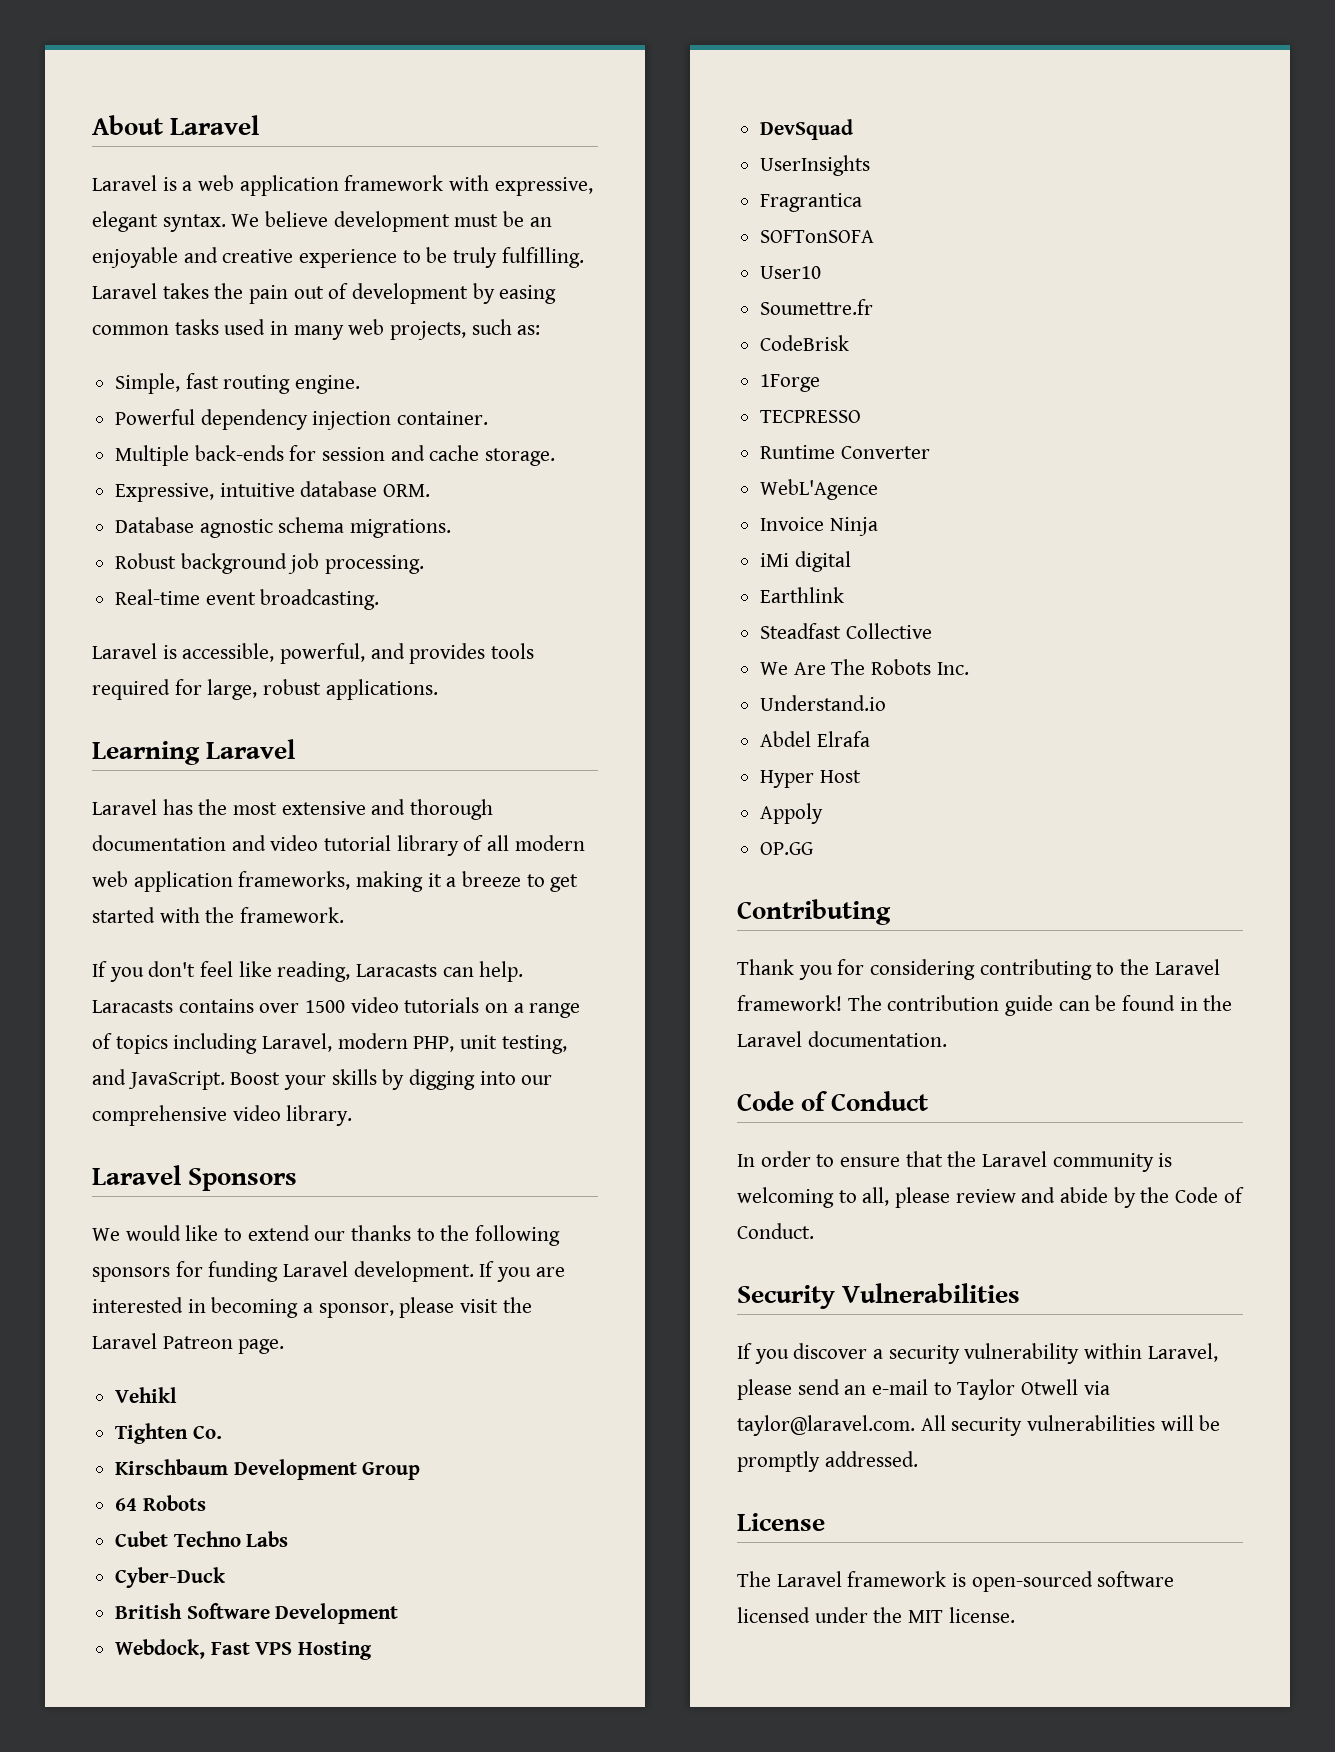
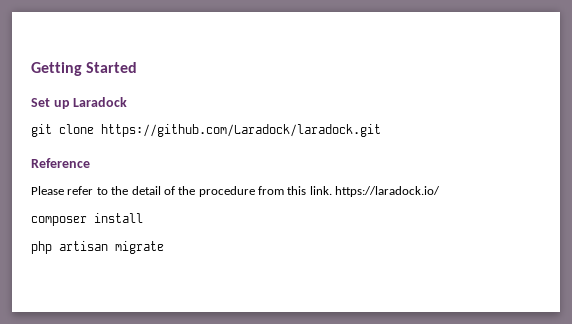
- About Laravel
- Laravel is a web application framework with expressive, elegant syntax. We believe development must be an enjoyable and creative experience to be truly fulfilling. Laravel takes the pain out of development by easing common tasks used in many web projects, such as:
- Simple, fast routing engine.
- Powerful dependency injection container.
- Multiple back-ends for session and cache storage.
- Expressive, intuitive database ORM.
- Database agnostic schema migrations.
- Robust background job processing.
- Real-time event broadcasting.
- Laravel is accessible, powerful, and provides tools required for large, robust applications.
- Learning Laravel
- Laravel has the most extensive and thorough documentation and video tutorial library of all modern web application frameworks, making it a breeze to get started with the framework.
- If you don't feel like reading, Laracasts can help. Laracasts contains over 1500 video tutorials on a range of topics including Laravel, modern PHP, unit testing, and JavaScript. Boost your skills by digging into our comprehensive video library.
- Laravel Sponsors
- We would like to extend our thanks to the following sponsors for funding Laravel development. If you are interested in becoming a sponsor, please visit the Laravel Patreon page.
- Vehikl
- Tighten Co.
- Kirschbaum Development Group
- 64 Robots
- Cubet Techno Labs
- Cyber-Duck
- British Software Development
- Webdock, Fast VPS Hosting
- DevSquad
- UserInsights
- Fragrantica
- SOFTonSOFA
- User10
- Soumettre.fr
- CodeBrisk
- 1Forge
- TECPRESSO
- Runtime Converter
- WebL'Agence
- Invoice Ninja
- iMi digital
- Earthlink
- Steadfast Collective
- We Are The Robots Inc.
- Understand.io
- Abdel Elrafa
- Hyper Host
- Appoly
- OP.GG
- Contributing
- Thank you for considering contributing to the Laravel framework! The contribution guide can be found in the Laravel documentation.
- Code of Conduct
- In order to ensure that the Laravel community is welcoming to all, please review and abide by the Code of Conduct.
- Security Vulnerabilities
- If you discover a security vulnerability within Laravel, please send an e-mail to Taylor Otwell via taylor@laravel.com. All security vulnerabilities will be promptly addressed.
- License
- The Laravel framework is open-sourced software licensed under the MIT license.
+ Getting Started
+ Set up Laradock
+ git clone https://github.com/Laradock/laradock.git
+ Reference
+ Please refer to the detail of the procedure from this link. https://laradock.io/
+ composer install
+ php artisan migrate

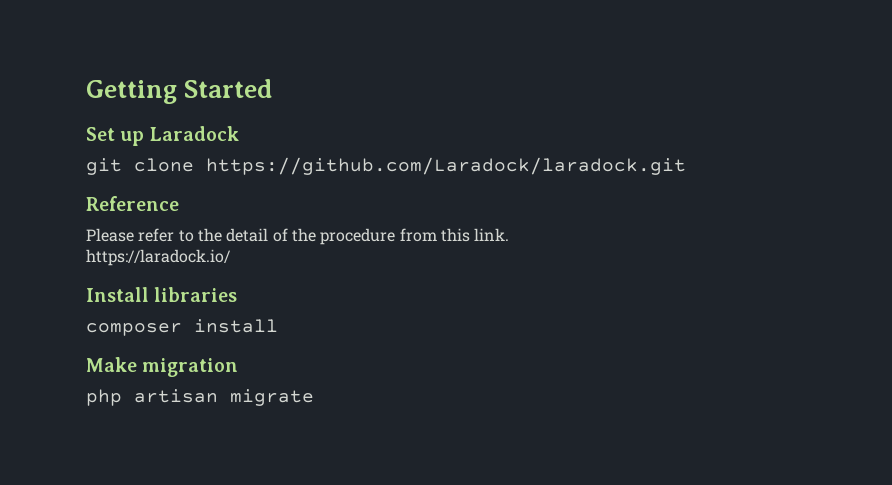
- Please refer to the detail of the procedure from this link. https://laradock.io/
+ Please refer to the detail of the procedure from this link.
+ https://laradock.io/
+ Install libraries
+ Make migration

